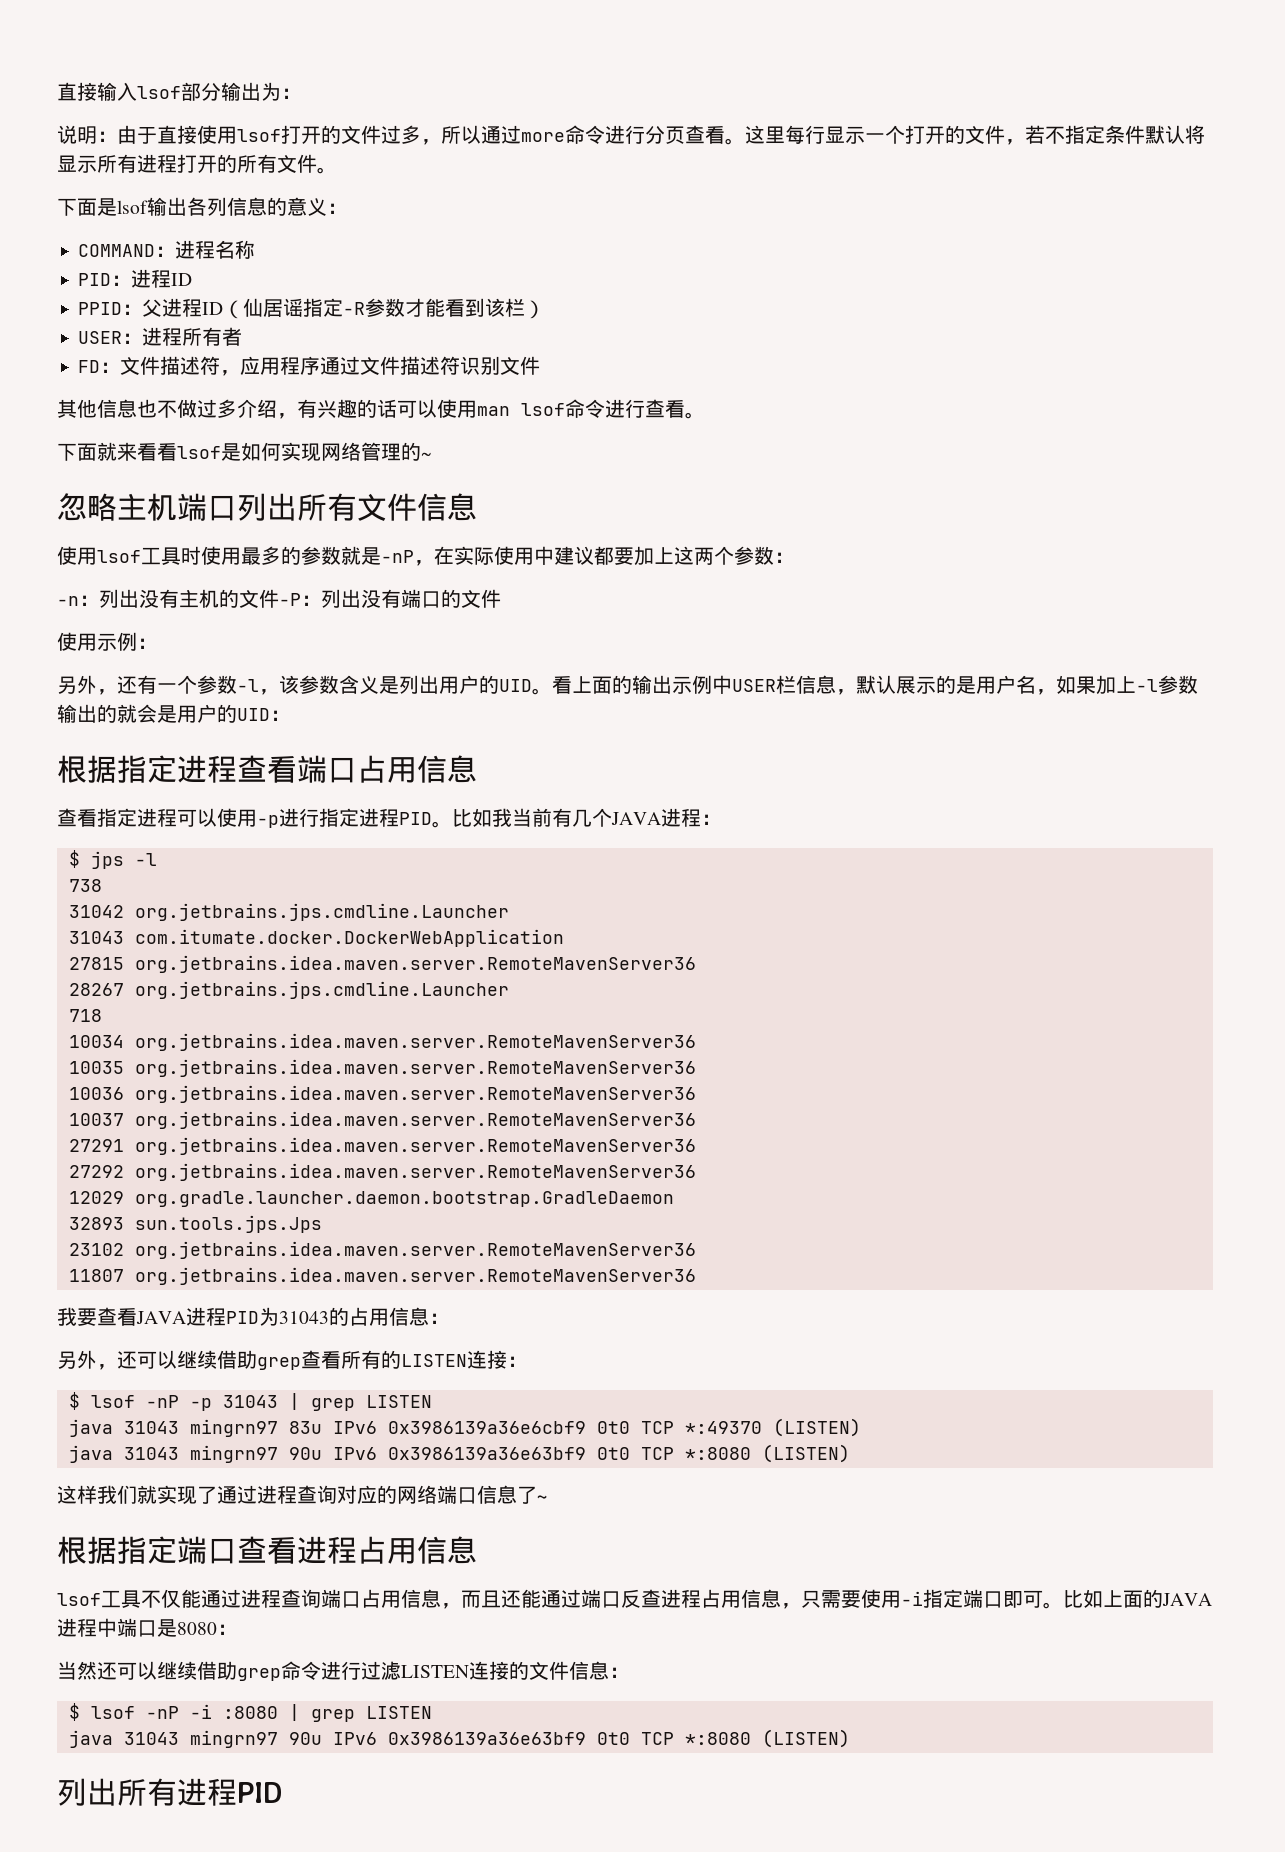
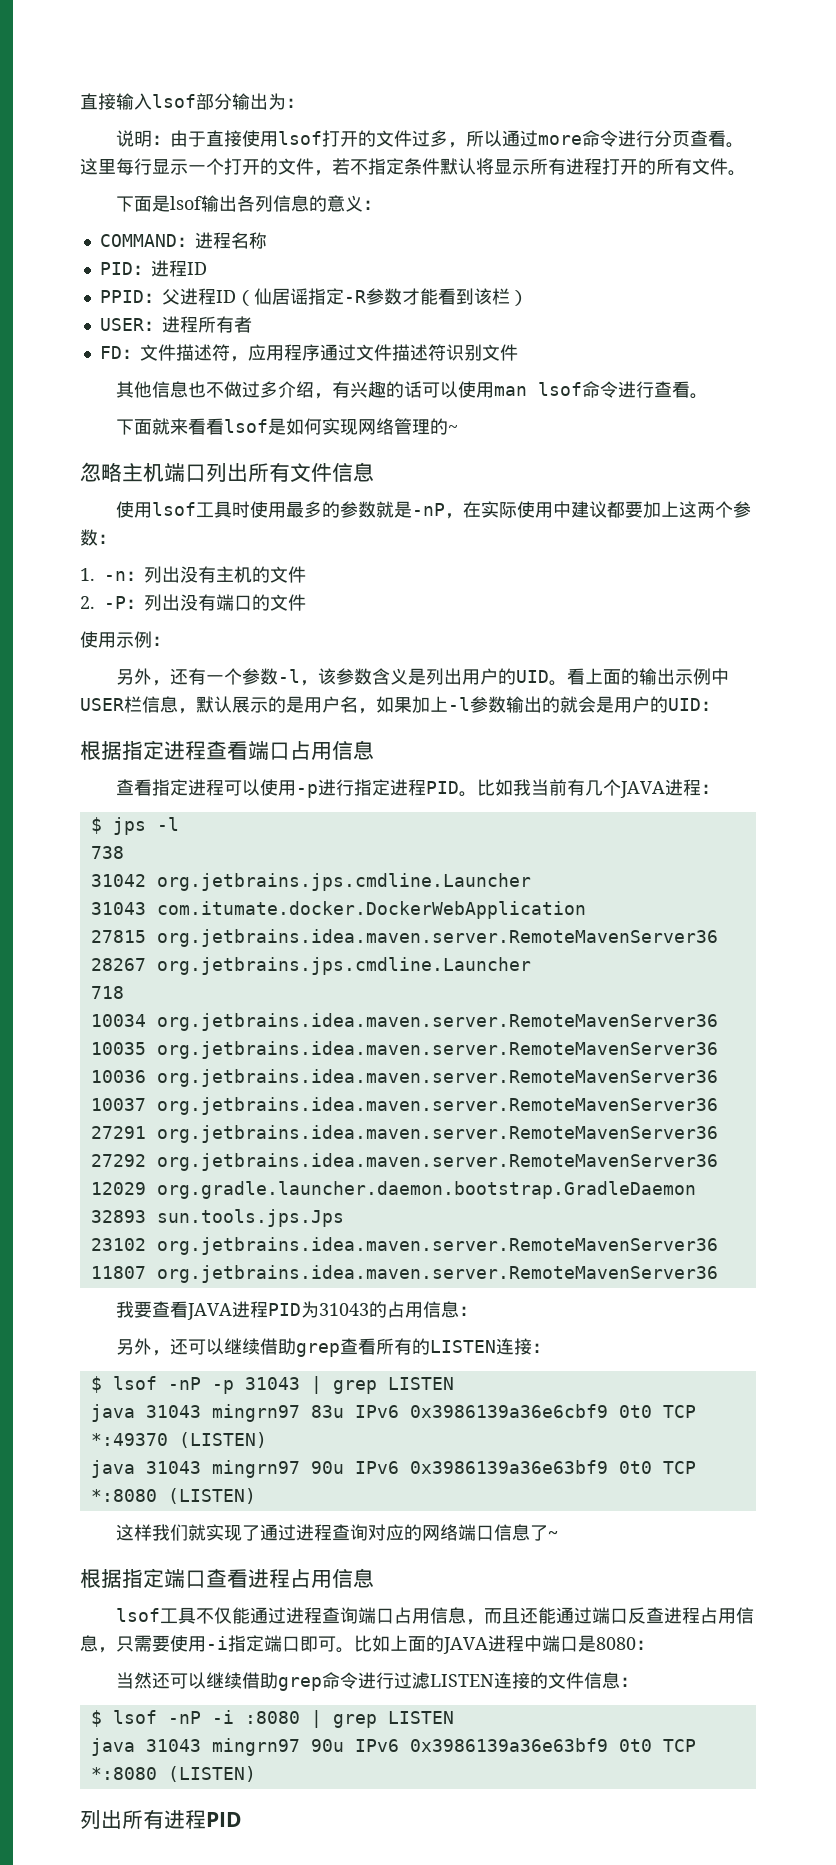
- -n：列出没有主机的文件-P：列出没有端口的文件
+ 1. -n：列出没有主机的文件
+ 2. -P：列出没有端口的文件

